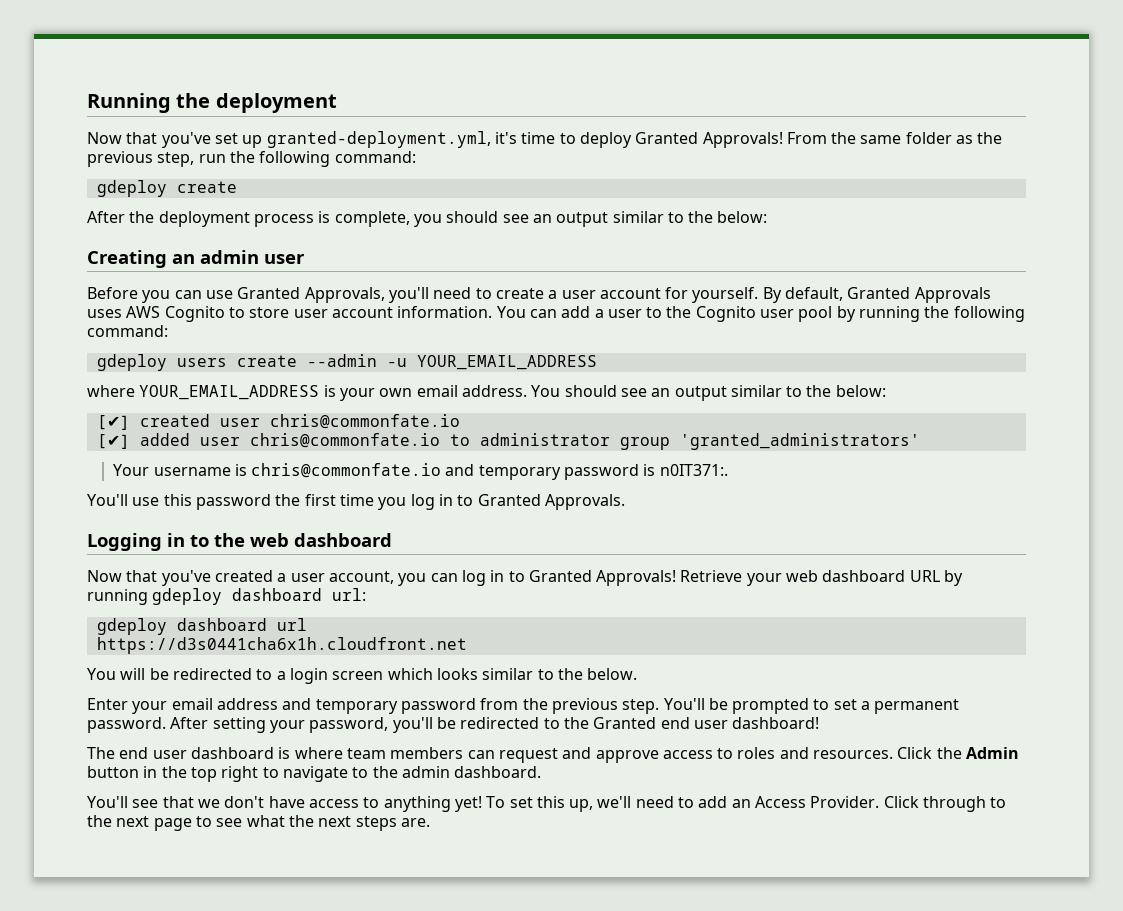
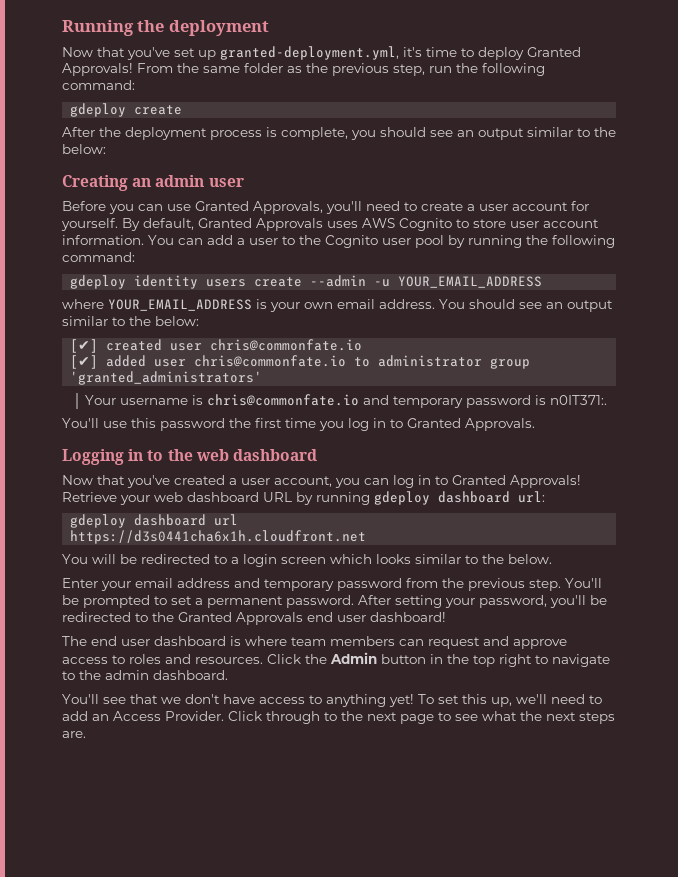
- gdeploy users create --admin -u YOUR_EMAIL_ADDRESS
+ gdeploy identity users create --admin -u YOUR_EMAIL_ADDRESS
- After setting your password, you'll be redirected to the Granted end user dashboard!
+ After setting your password, you'll be redirected to the Granted Approvals end user dashboard!

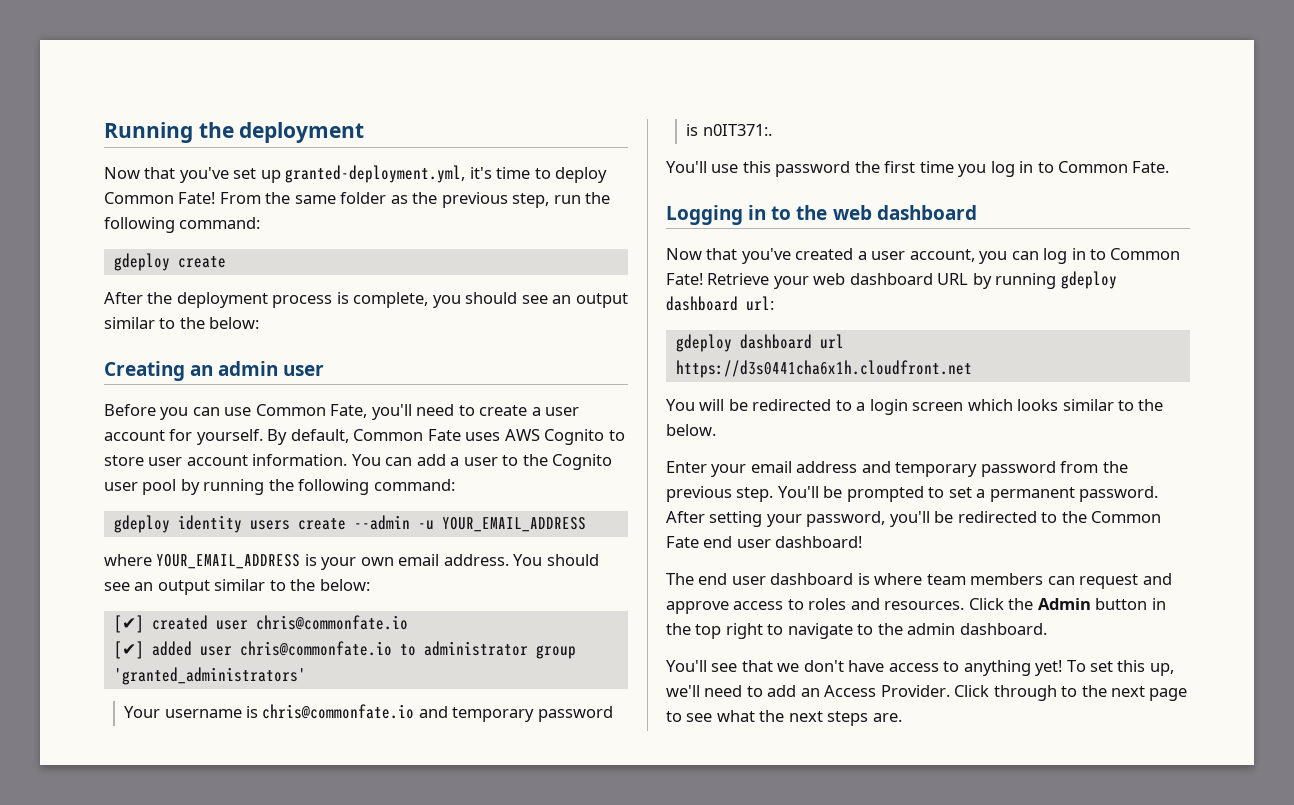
- Now that you've set up granted-deployment.yml, it's time to deploy Granted Approvals!
+ Now that you've set up granted-deployment.yml, it's time to deploy Common Fate!
- Before you can use Granted Approvals, you'll need to create a user account for yourself.
+ Before you can use Common Fate, you'll need to create a user account for yourself.
- By default, Granted Approvals uses AWS Cognito to store user account information.
+ By default, Common Fate uses AWS Cognito to store user account information.
- You'll use this password the first time you log in to Granted Approvals.
+ You'll use this password the first time you log in to Common Fate.
- Now that you've created a user account, you can log in to Granted Approvals!
+ Now that you've created a user account, you can log in to Common Fate!
- After setting your password, you'll be redirected to the Granted Approvals end user dashboard!
+ After setting your password, you'll be redirected to the Common Fate end user dashboard!

